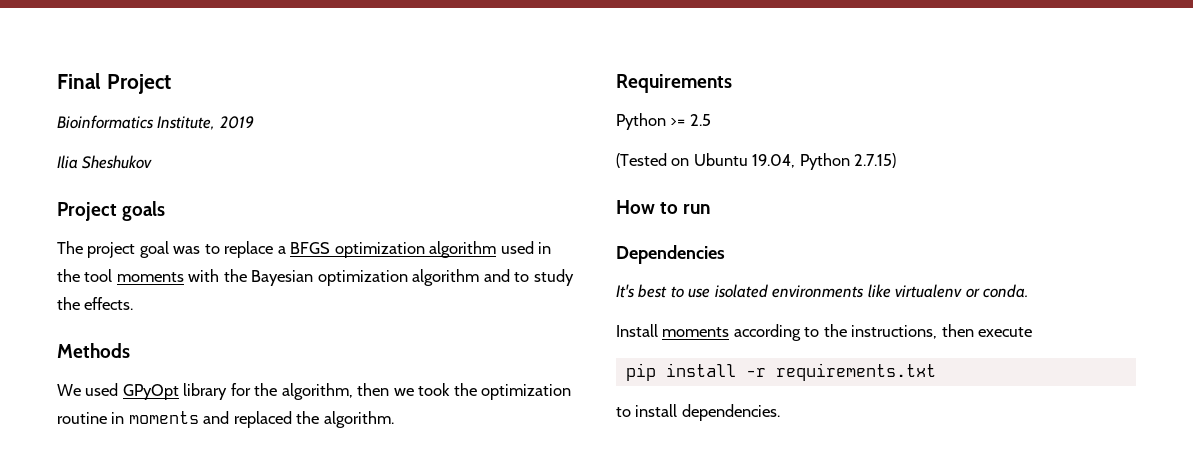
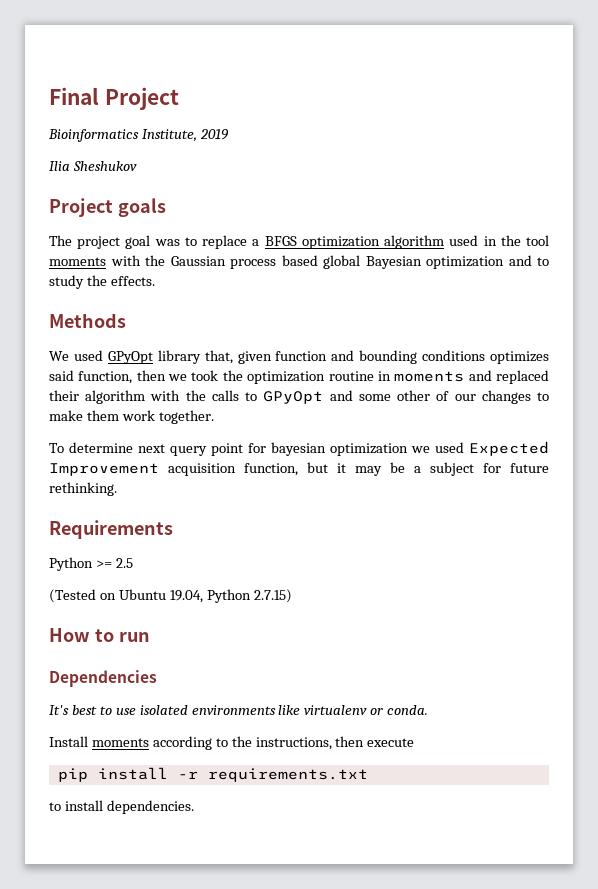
- The project goal was to replace a BFGS optimization algorithm used in the tool moments with the Bayesian optimization algorithm and to study the effects.
+ The project goal was to replace a BFGS optimization algorithm used in the tool moments with the Gaussian process based global Bayesian optimization and to study the effects.
- We used GPyOpt library for the algorithm, then we took the optimization routine in moments and replaced the algorithm.
+ We used GPyOpt library that, given function and bounding conditions optimizes said function, then we took the optimization routine in moments and replaced their algorithm with the calls to GPyOpt and some other of our changes to make them work together.
+ To determine next query point for bayesian optimization we used Expected Improvement acquisition function, but it may be a subject for future rethinking.

